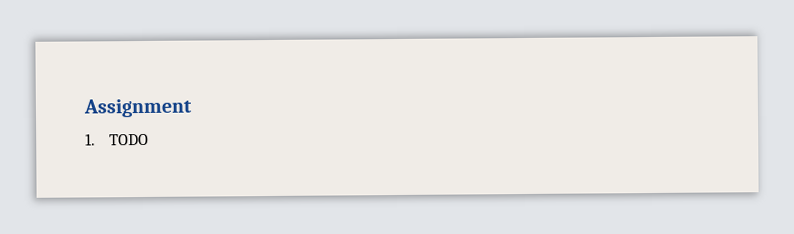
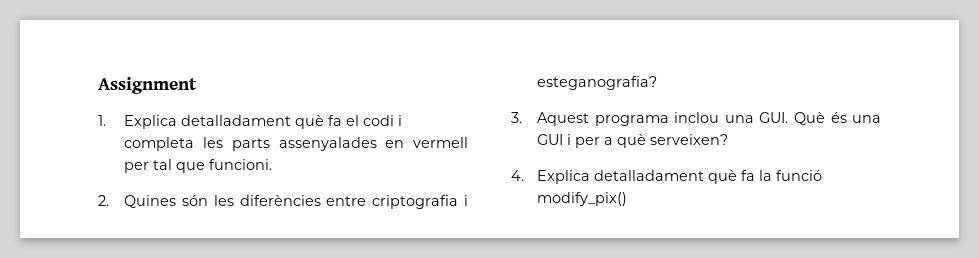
- 1. TODO
+ 1. Explica detalladament què fa el codi i completa les parts assenyalades en vermell per tal que funcioni.
+ 2. Quines són les diferències entre criptografia i esteganografia?
+ 3. Aquest programa inclou una GUI. Què és una GUI i per a què serveixen?
+ 4. Explica detalladament què fa la funció modify_pix()

